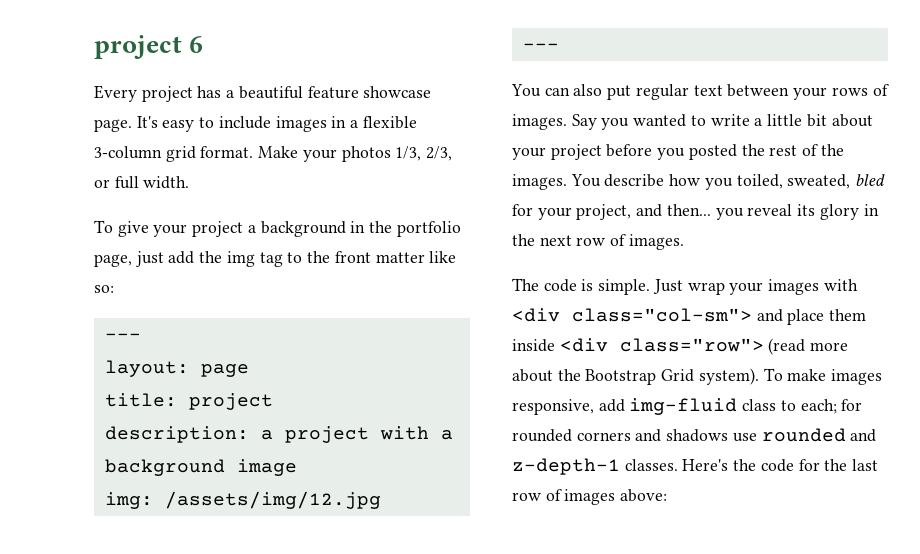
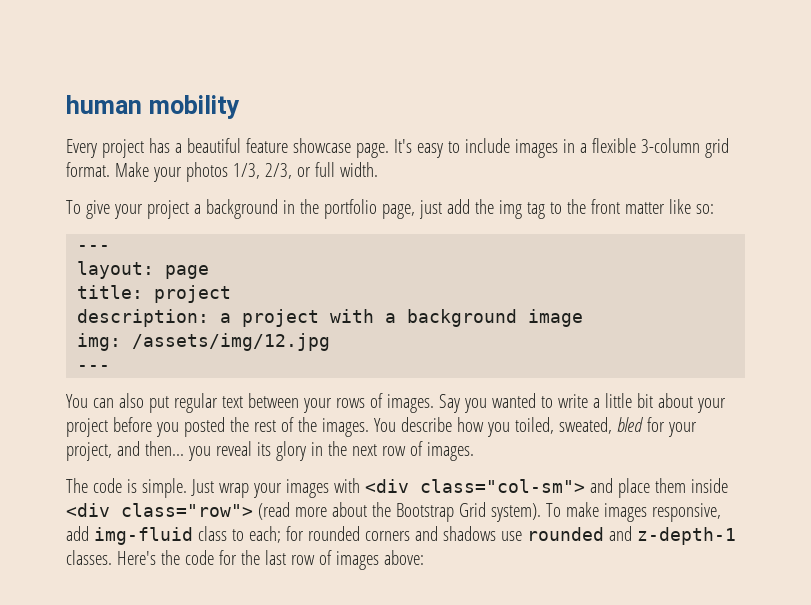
- project 6
+ human mobility

